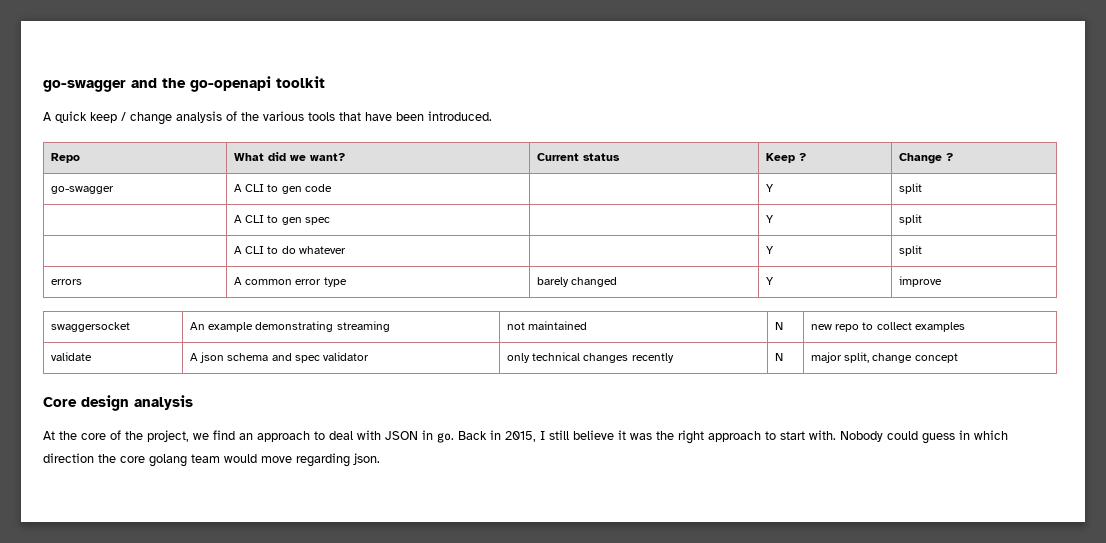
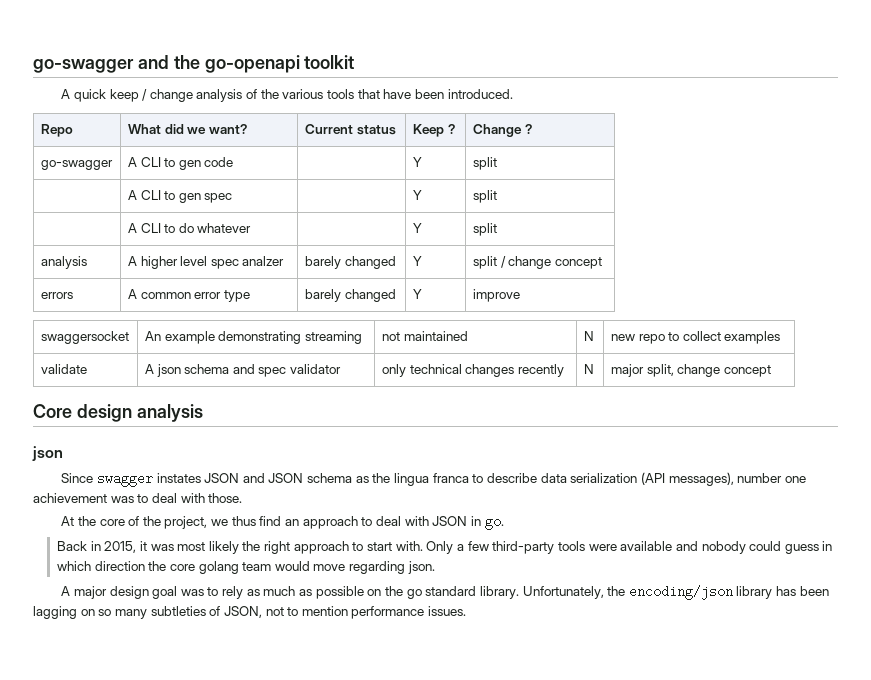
+ analysis | A higher level spec analzer | barely changed | Y | split / change concept
  Core design analysis
+ json
+ Since swagger instates JSON and JSON schema as the lingua franca to describe data serialization (API messages), number one achievement was to deal with those.
- At the core of the project, we find an approach to deal with JSON in go. Back in 2015, I still believe it was the right approach to start with.
+ At the core of the project, we thus find an approach to deal with JSON in go.
+ Back in 2015, it was most likely the right approach to start with.
- Nobody could guess in which direction the core golang team would move regarding json.
+ Only a few third-party tools were available and nobody could guess in which direction the core golang team would move regarding json.
+ A major design goal was to rely as much as possible on the go standard library. Unfortunately, the encoding/json library has been lagging on so many subtleties of JSON, not to mention performance issues.

